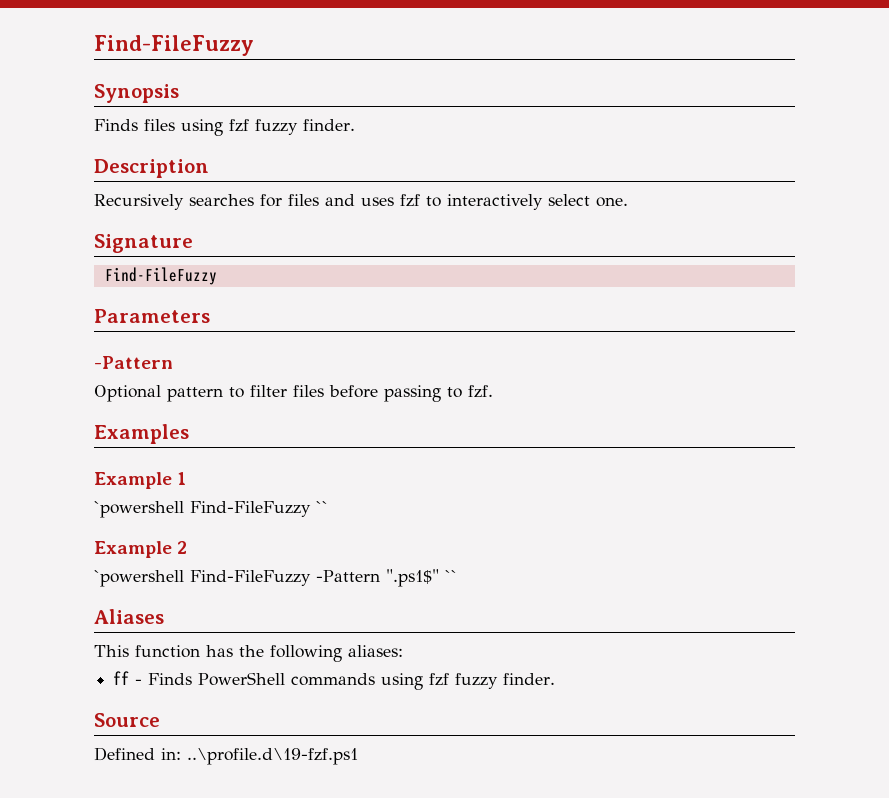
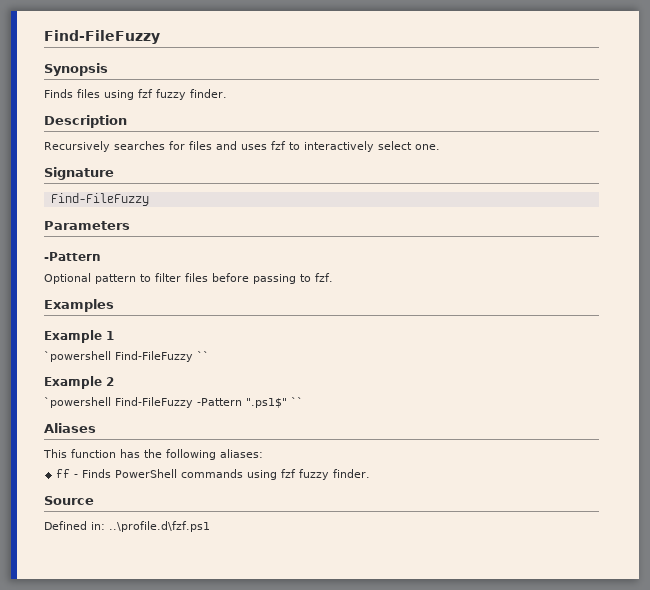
- Defined in: ..\profile.d\19-fzf.ps1
+ Defined in: ..\profile.d\fzf.ps1

